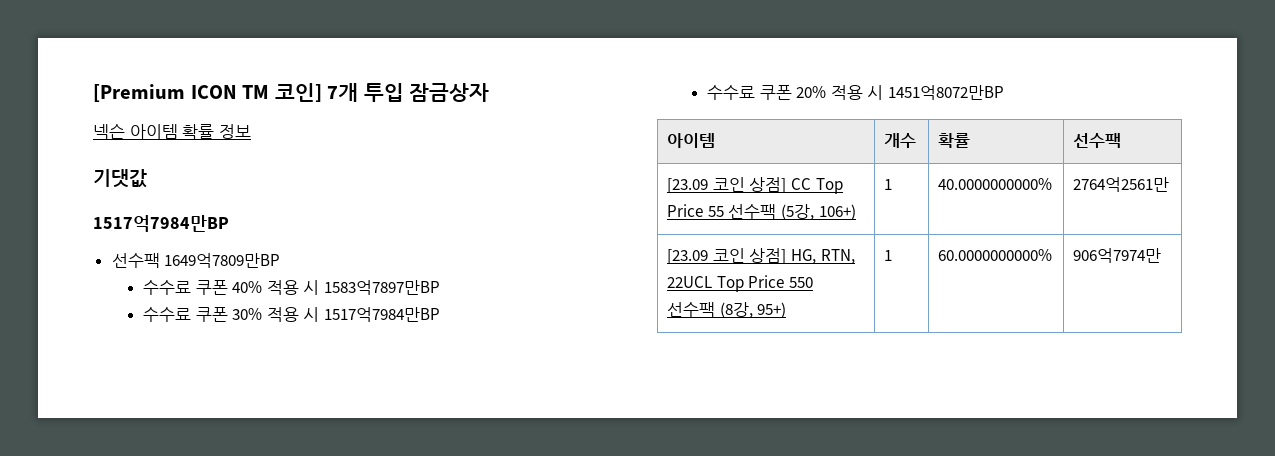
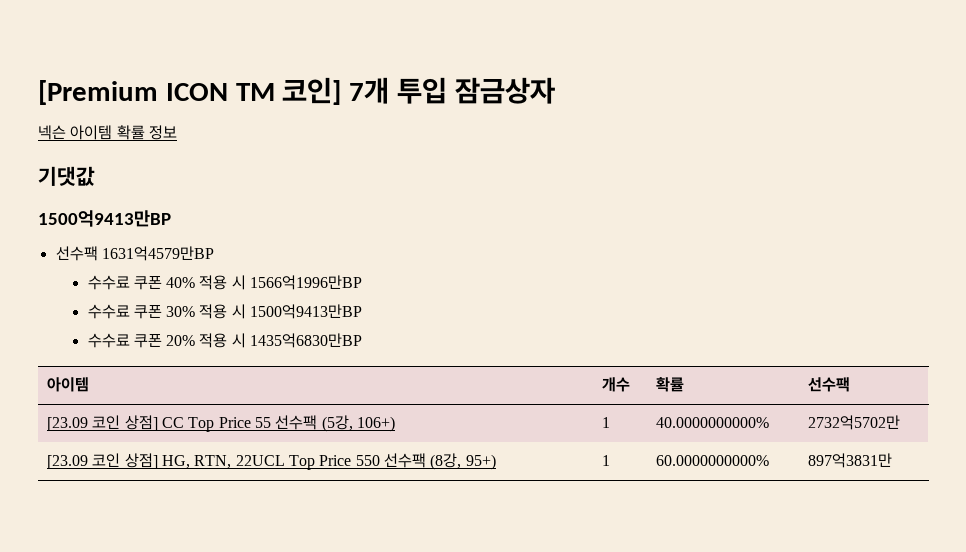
  기댓값
- 1517억7984만BP
- 선수팩 1649억7809만BP
+ 1500억9413만BP
+ 선수팩 1631억4579만BP
- 수수료 쿠폰 40% 적용 시 1583억7897만BP
+ 수수료 쿠폰 40% 적용 시 1566억1996만BP
- 수수료 쿠폰 30% 적용 시 1517억7984만BP
+ 수수료 쿠폰 30% 적용 시 1500억9413만BP
- 수수료 쿠폰 20% 적용 시 1451억8072만BP
+ 수수료 쿠폰 20% 적용 시 1435억6830만BP
- [23.09 코인 상점] CC Top Price 55 선수팩 (5강, 106+) | 1 | 40.0000000000% | 2764억2561만
+ [23.09 코인 상점] CC Top Price 55 선수팩 (5강, 106+) | 1 | 40.0000000000% | 2732억5702만
- [23.09 코인 상점] HG, RTN, 22UCL Top Price 550 선수팩 (8강, 95+) | 1 | 60.0000000000% | 906억7974만
+ [23.09 코인 상점] HG, RTN, 22UCL Top Price 550 선수팩 (8강, 95+) | 1 | 60.0000000000% | 897억3831만

